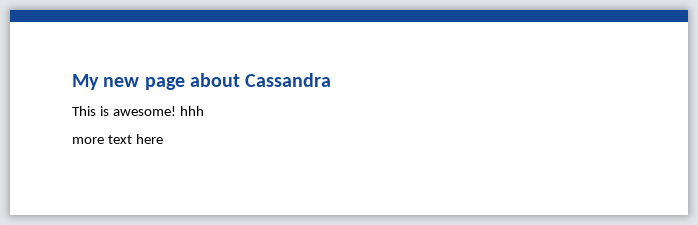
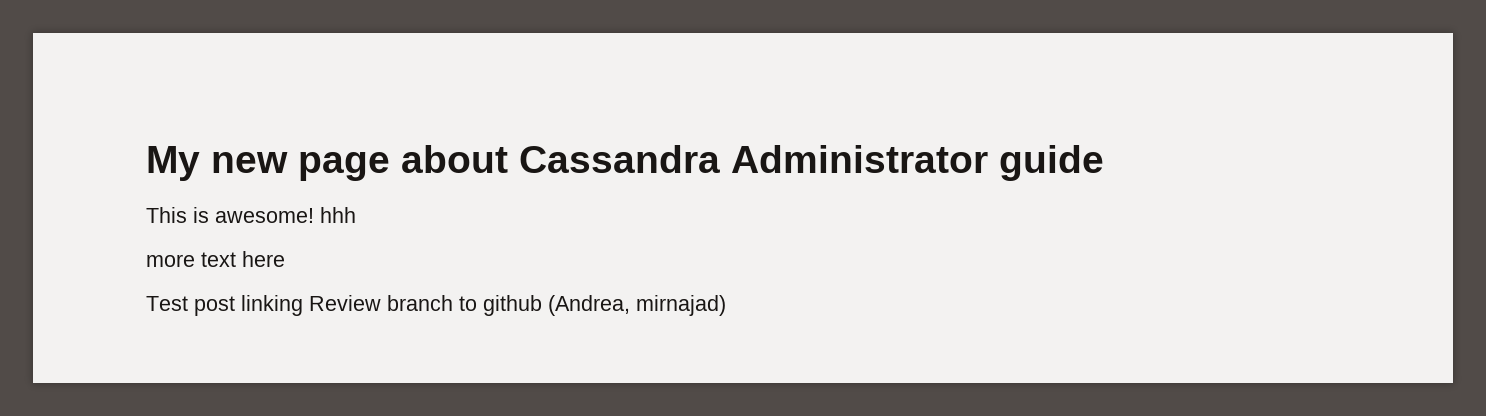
- My new page about Cassandra
+ My new page about Cassandra Administrator guide
+ Test post linking Review branch to github (Andrea, mirnajad)

